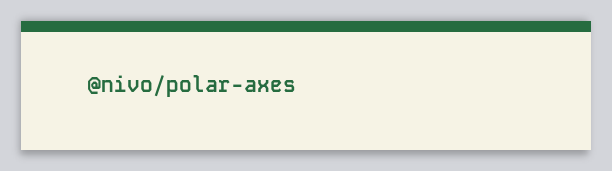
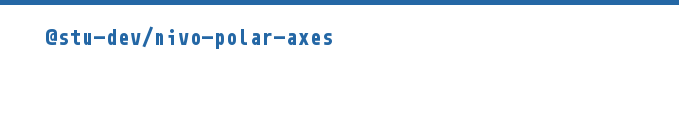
- @nivo/polar-axes
+ @stu-dev/nivo-polar-axes

